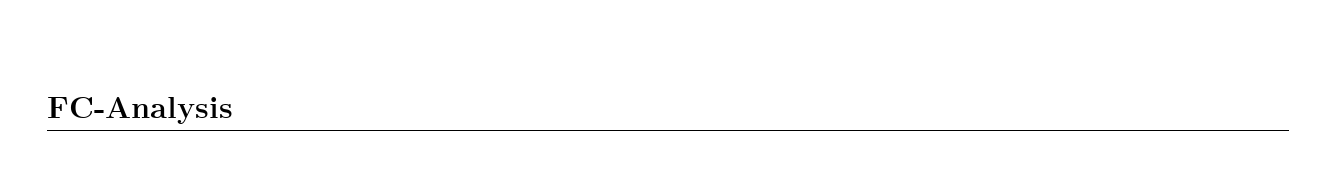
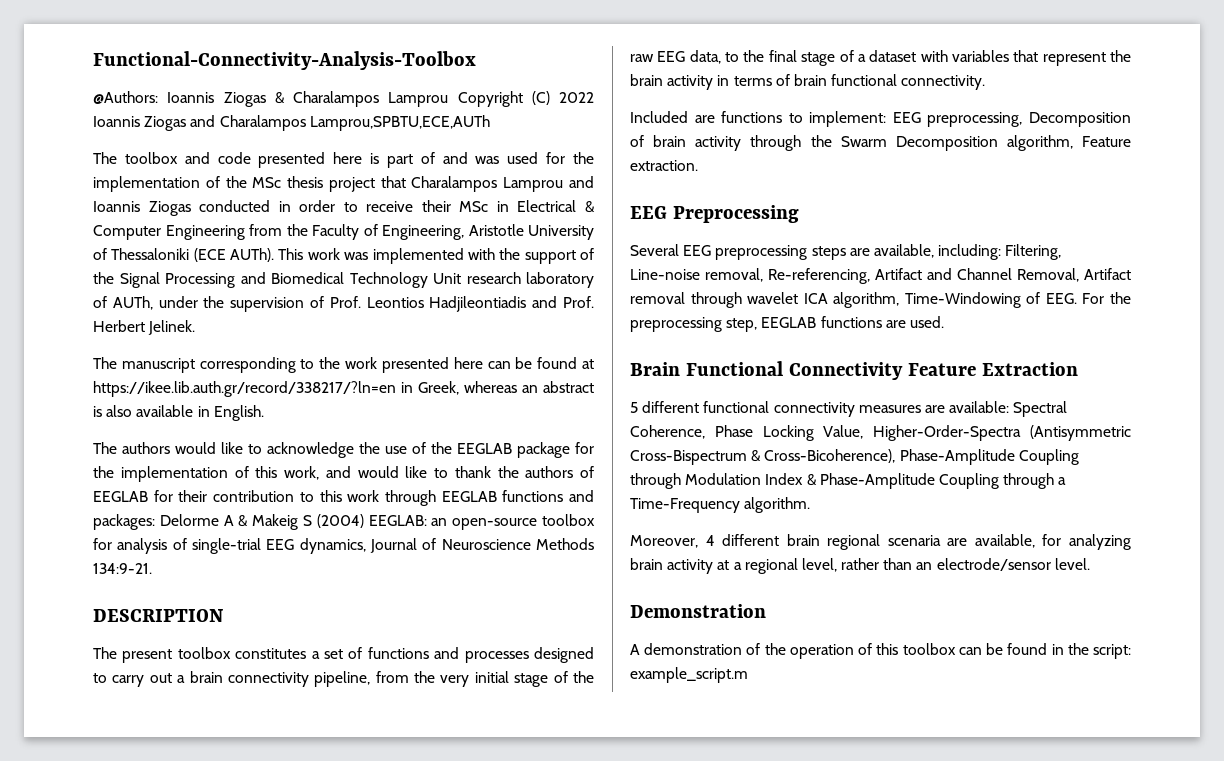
- FC-Analysis
+ Functional-Connectivity-Analysis-Toolbox
+ @Authors: Ioannis Ziogas & Charalampos Lamprou Copyright (C) 2022 Ioannis Ziogas and Charalampos Lamprou,SPBTU,ECE,AUTh
+ The toolbox and code presented here is part of and was used for the implementation of the MSc thesis project that Charalampos Lamprou and Ioannis Ziogas conducted in order to receive their MSc in Electrical & Computer Engineering from the Faculty of Engineering, Aristotle University of Thessaloniki (ECE AUTh). This work was implemented with the support of the Signal Processing and Biomedical Technology Unit research laboratory of AUTh, under the supervision of Prof. Leontios Hadjileontiadis and Prof. Herbert Jelinek.
+ The manuscript corresponding to the work presented here can be found at https://ikee.lib.auth.gr/record/338217/?ln=en in Greek, whereas an abstract is also available in English.
+ The authors would like to acknowledge the use of the EEGLAB package for the implementation of this work, and would like to thank the authors of EEGLAB for their contribution to this work through EEGLAB functions and packages: Delorme A & Makeig S (2004) EEGLAB: an open-source toolbox for analysis of single-trial EEG dynamics, Journal of Neuroscience Methods 134:9-21.
+ DESCRIPTION
+ The present toolbox constitutes a set of functions and processes designed to carry out a brain connectivity pipeline, from the very initial stage of the raw EEG data, to the final stage of a dataset with variables that represent the brain activity in terms of brain functional connectivity.
+ Included are functions to implement: EEG preprocessing, Decomposition of brain activity through the Swarm Decomposition algorithm, Feature extraction.
+ EEG Preprocessing
+ Several EEG preprocessing steps are available, including: Filtering, Line-noise removal, Re-referencing, Artifact and Channel Removal, Artifact removal through wavelet ICA algorithm, Time-Windowing of EEG. For the preprocessing step, EEGLAB functions are used.
+ Brain Functional Connectivity Feature Extraction
+ 5 different functional connectivity measures are available: Spectral Coherence, Phase Locking Value, Higher-Order-Spectra (Antisymmetric Cross-Bispectrum & Cross-Bicoherence), Phase-Amplitude Coupling through Modulation Index & Phase-Amplitude Coupling through a Time-Frequency algorithm.
+ Moreover, 4 different brain regional scenaria are available, for analyzing brain activity at a regional level, rather than an electrode/sensor level.
+ Demonstration
+ A demonstration of the operation of this toolbox can be found in the script: example_script.m

